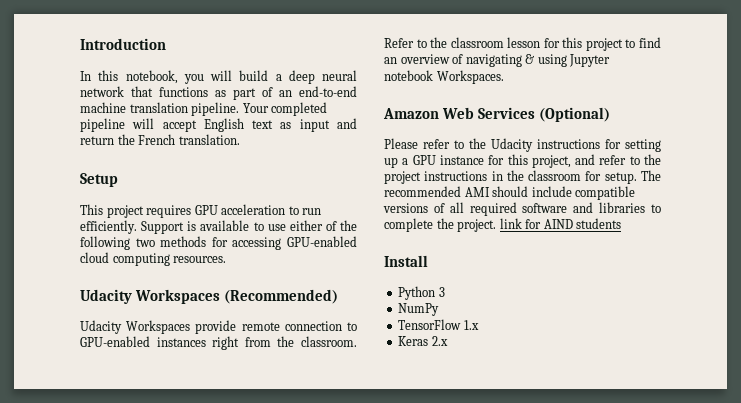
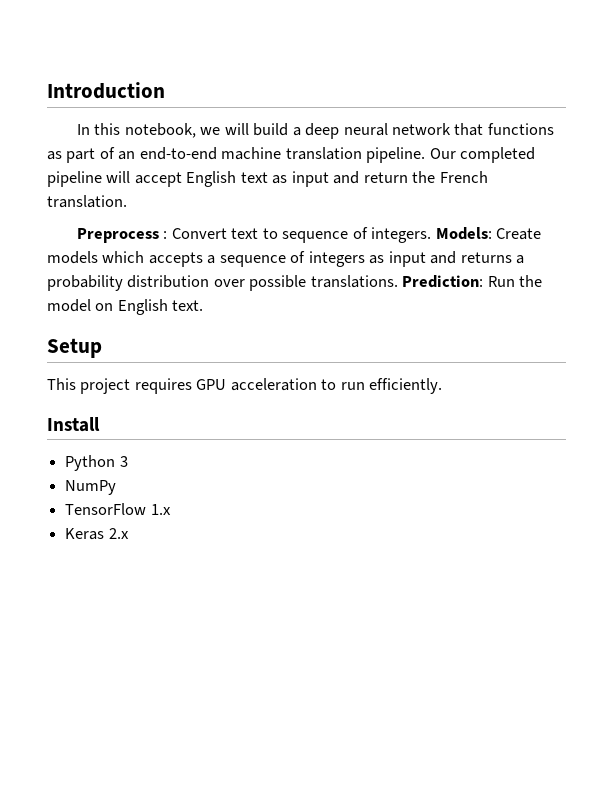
- In this notebook, you will build a deep neural network that functions as part of an end-to-end machine translation pipeline.
+ In this notebook, we will build a deep neural network that functions as part of an end-to-end machine translation pipeline.
- Your completed pipeline will accept English text as input and return the French translation.
+ Our completed pipeline will accept English text as input and return the French translation.
+ Preprocess : Convert text to sequence of integers. Models: Create models which accepts a sequence of integers as input and returns a probability distribution over possible translations. Prediction: Run the model on English text.
- Support is available to use either of the following two methods for accessing GPU-enabled cloud computing resources.
- Udacity Workspaces (Recommended)
- Udacity Workspaces provide remote connection to GPU-enabled instances right from the classroom. Refer to the classroom lesson for this project to find an overview of navigating & using Jupyter notebook Workspaces.
- Amazon Web Services (Optional)
- Please refer to the Udacity instructions for setting up a GPU instance for this project, and refer to the project instructions in the classroom for setup. The recommended AMI should include compatible versions of all required software and libraries to complete the project. link for AIND students

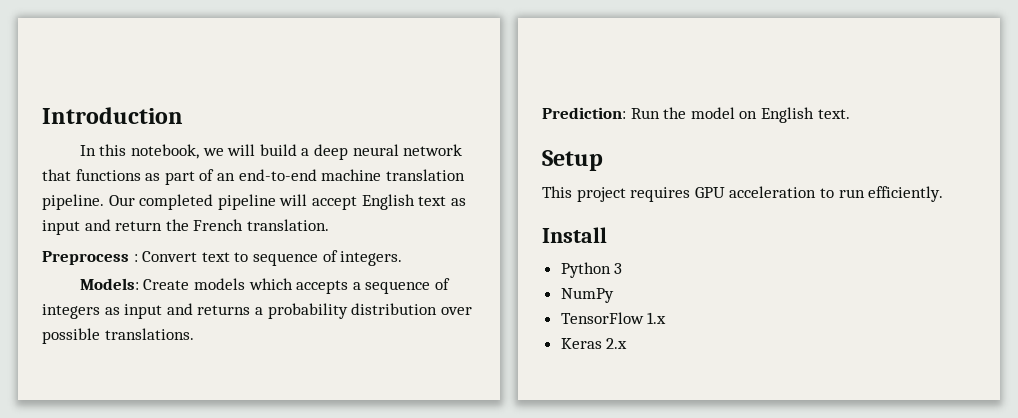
- Preprocess : Convert text to sequence of integers. Models: Create models which accepts a sequence of integers as input and returns a probability distribution over possible translations. Prediction: Run the model on English text.
+ Preprocess : Convert text to sequence of integers.
+ Models: Create models which accepts a sequence of integers as input and returns a probability distribution over possible translations.
+ Prediction: Run the model on English text.

